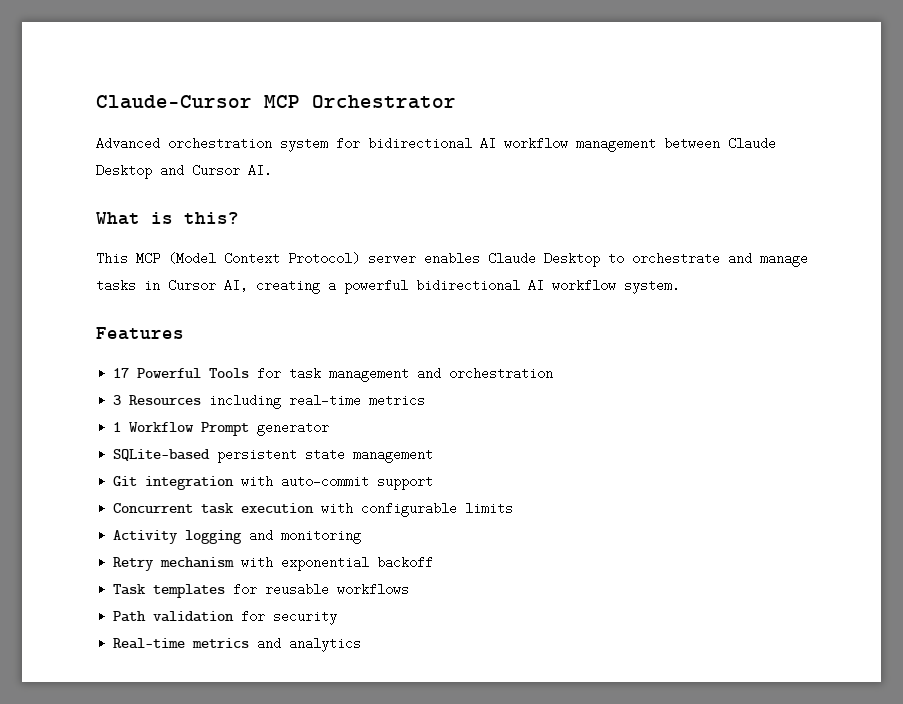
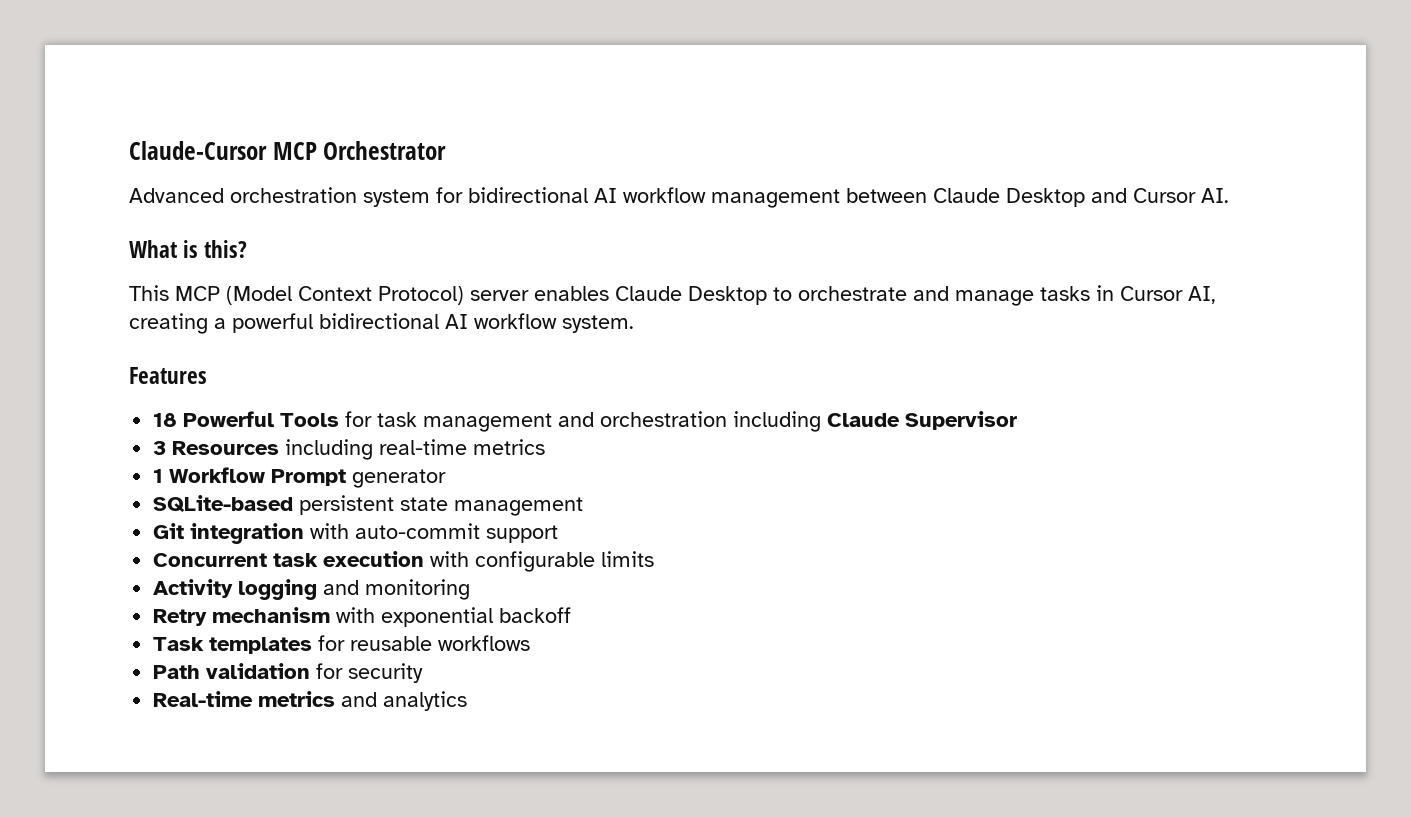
- 17 Powerful Tools for task management and orchestration
+ 18 Powerful Tools for task management and orchestration including Claude Supervisor

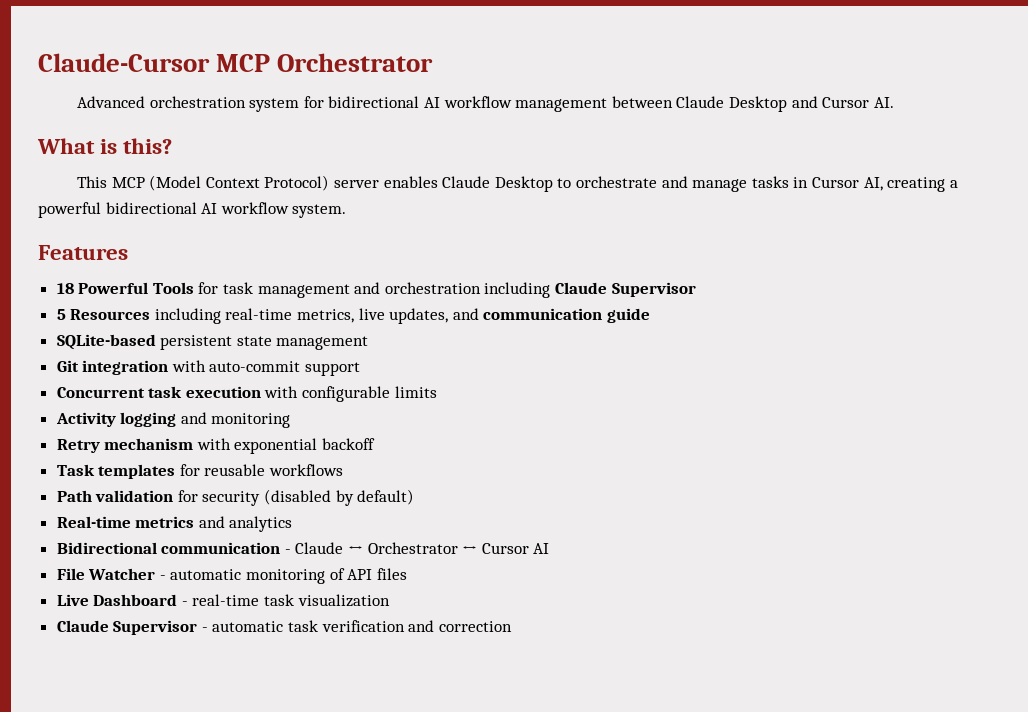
- 3 Resources including real-time metrics
- 1 Workflow Prompt generator
+ 5 Resources including real-time metrics, live updates, and communication guide
- Path validation for security
+ Path validation for security (disabled by default)
+ Bidirectional communication - Claude ↔ Orchestrator ↔ Cursor AI
+ File Watcher - automatic monitoring of API files
+ Live Dashboard - real-time task visualization
+ Claude Supervisor - automatic task verification and correction

